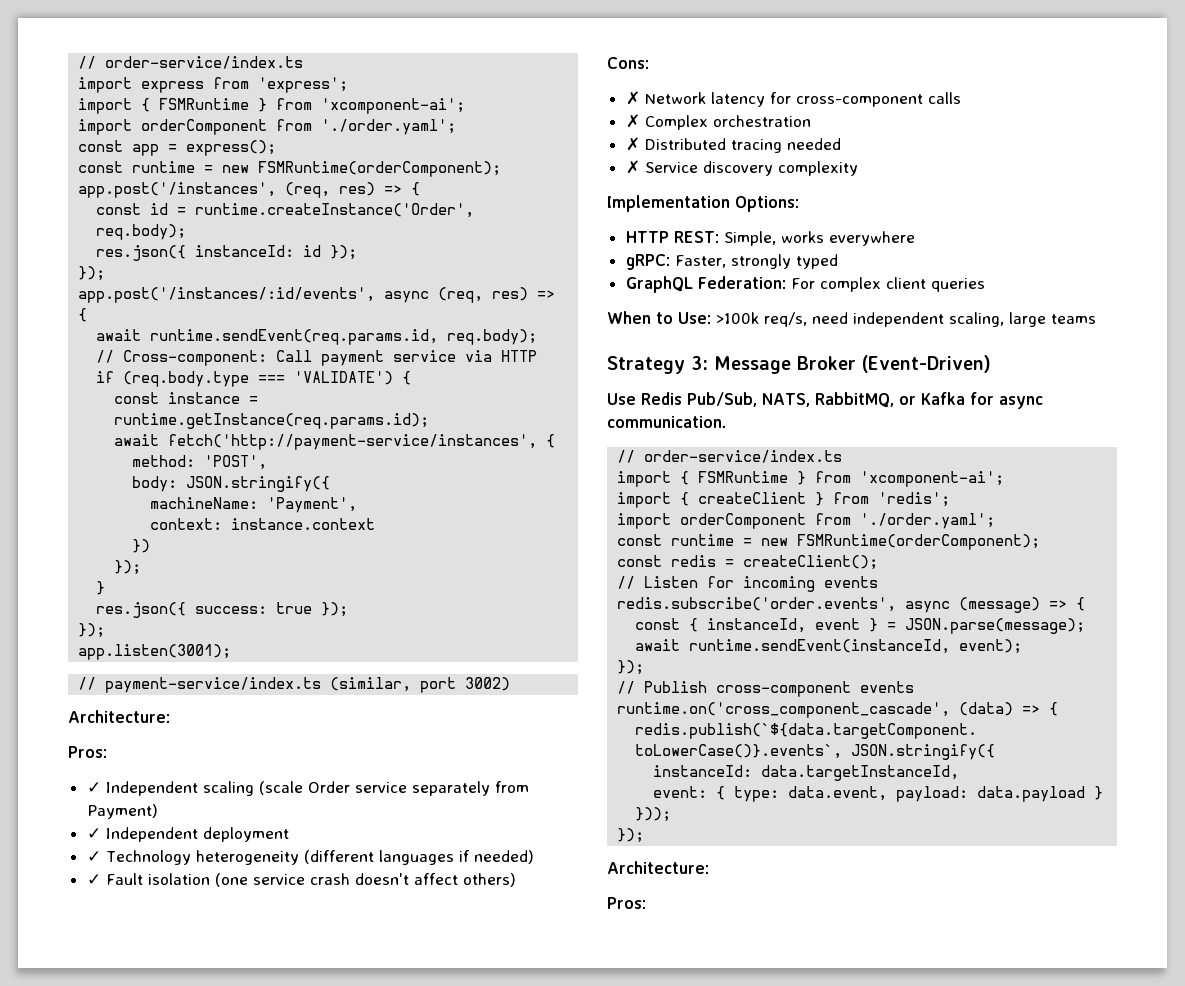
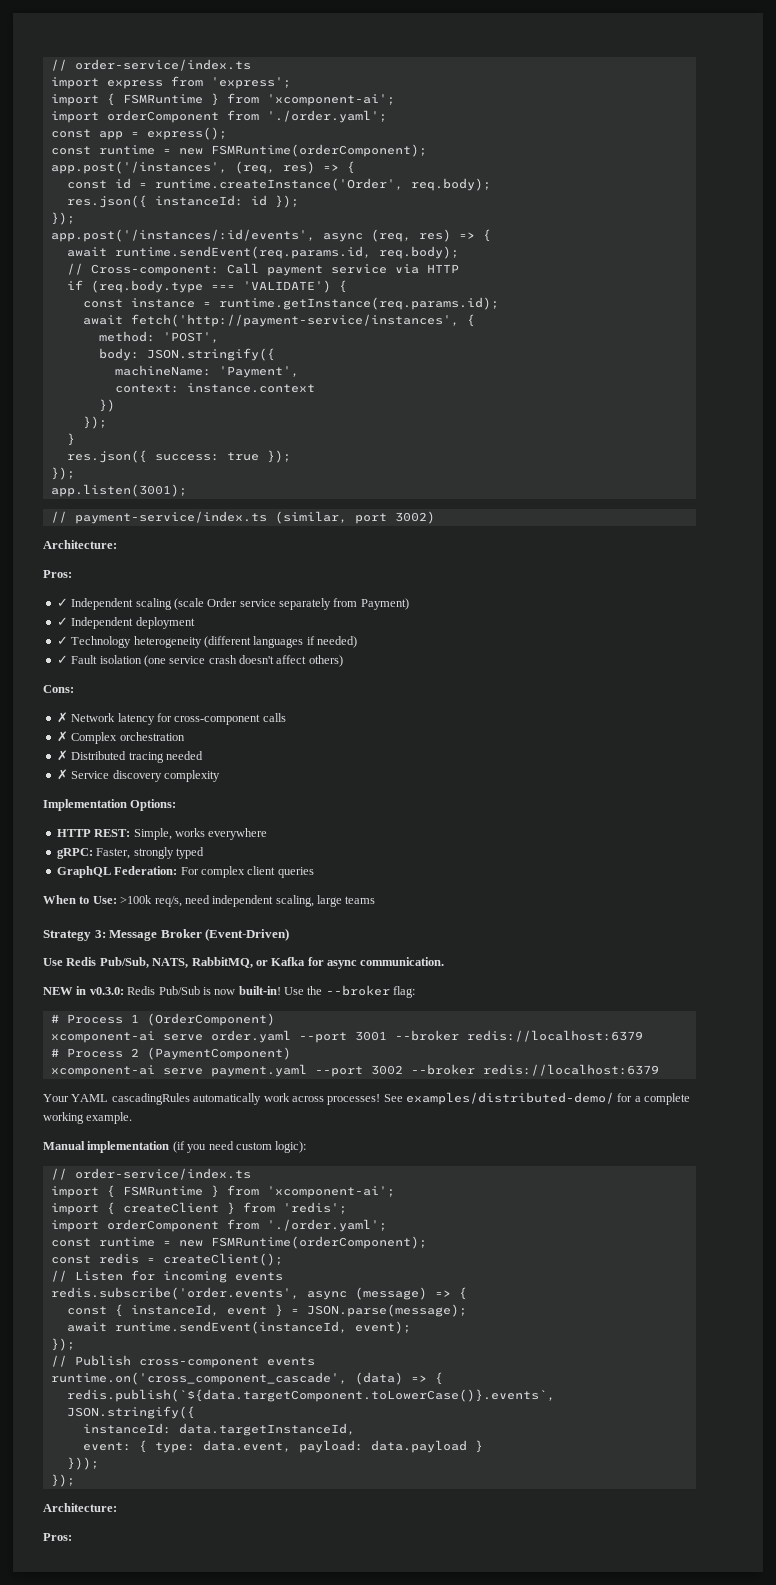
+ NEW in v0.3.0: Redis Pub/Sub is now built-in! Use the --broker flag:
+ # Process 1 (OrderComponent)
+ xcomponent-ai serve order.yaml --port 3001 --broker redis://localhost:6379
+ # Process 2 (PaymentComponent)
+ xcomponent-ai serve payment.yaml --port 3002 --broker redis://localhost:6379
+ Your YAML cascadingRules automatically work across processes! See examples/distributed-demo/ for a complete working example.
+ Manual implementation (if you need custom logic):

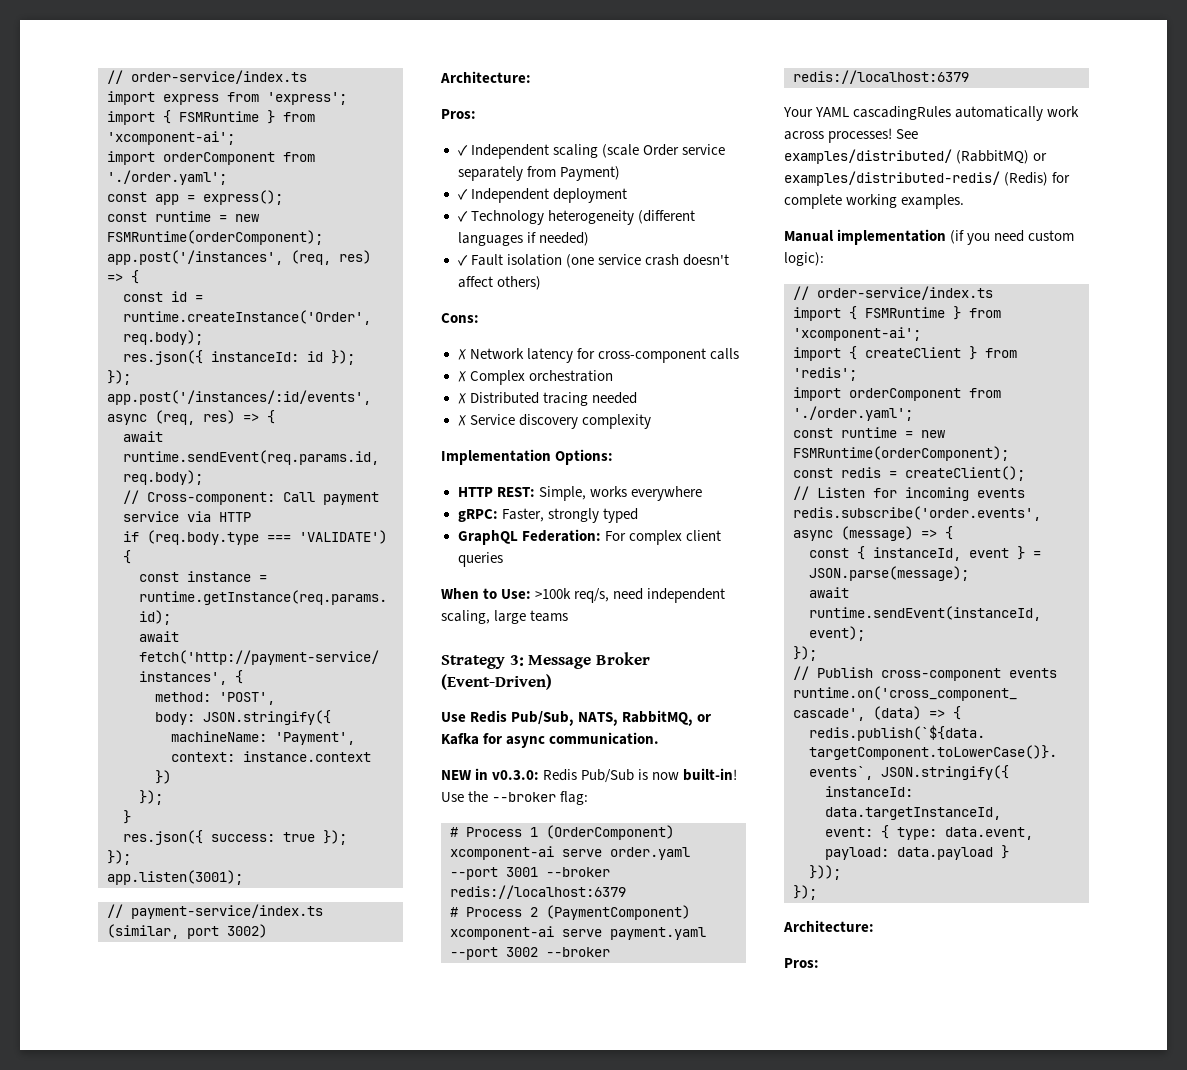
- See examples/distributed-demo/ for a complete working example.
+ See examples/distributed/ (RabbitMQ) or examples/distributed-redis/ (Redis) for complete working examples.

